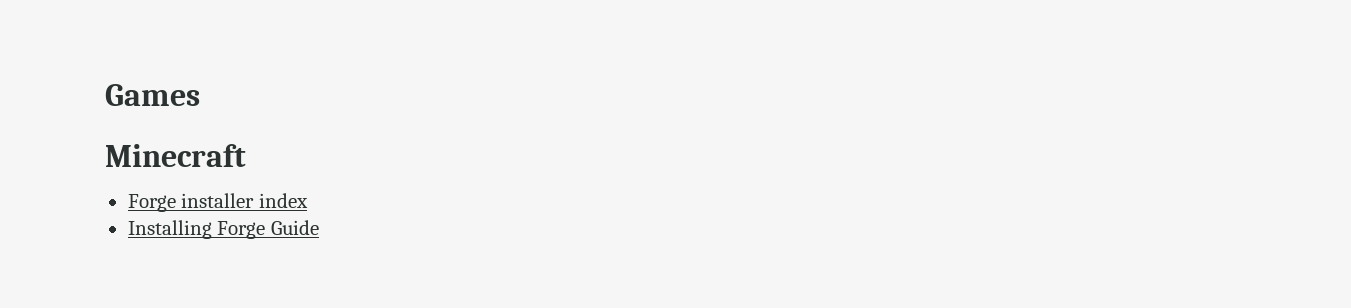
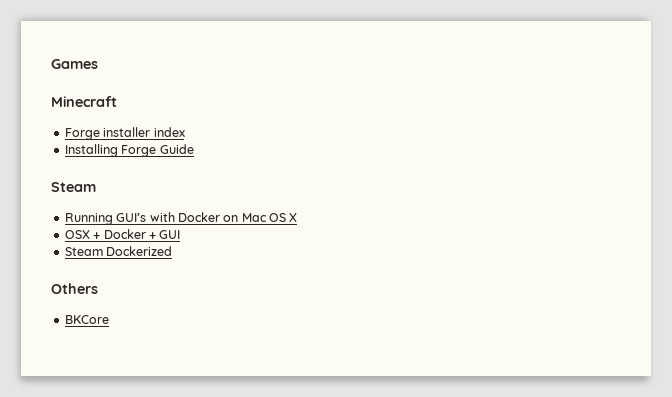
  Installing Forge Guide
+ Steam
+ Running GUI’s with Docker on Mac OS X
+ OSX + Docker + GUI
+ Steam Dockerized
+ Others
+ BKCore

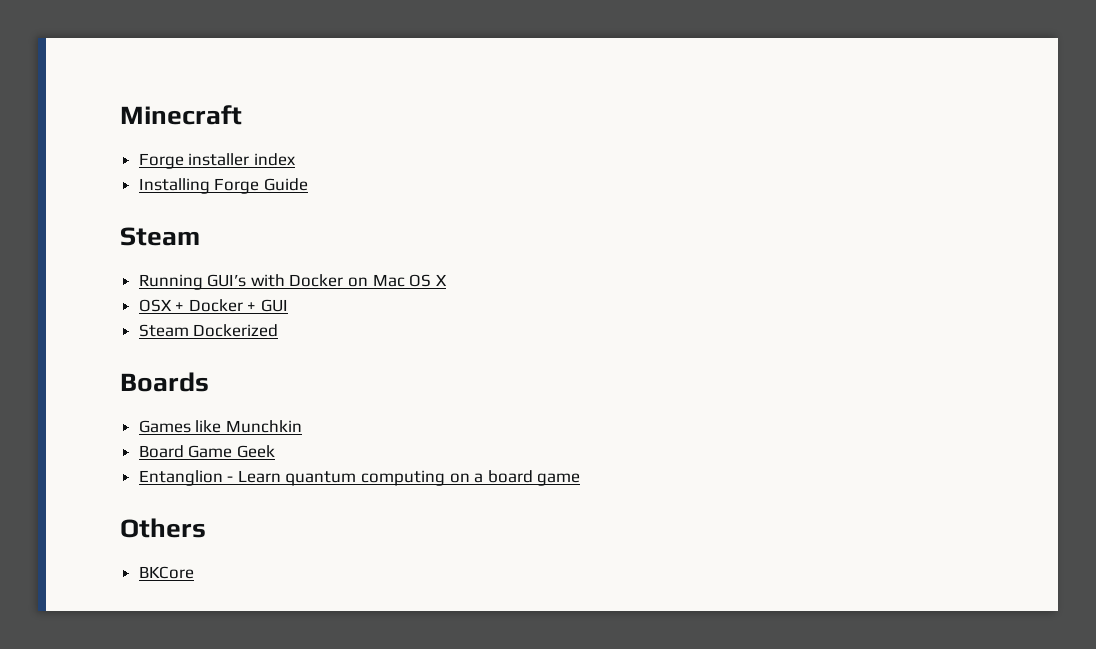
- Games
+ Boards
+ Games like Munchkin
+ Board Game Geek
+ Entanglion - Learn quantum computing on a board game

